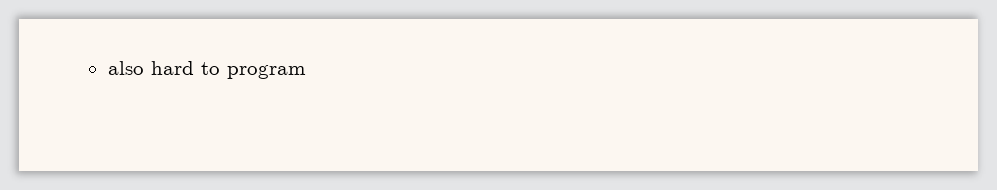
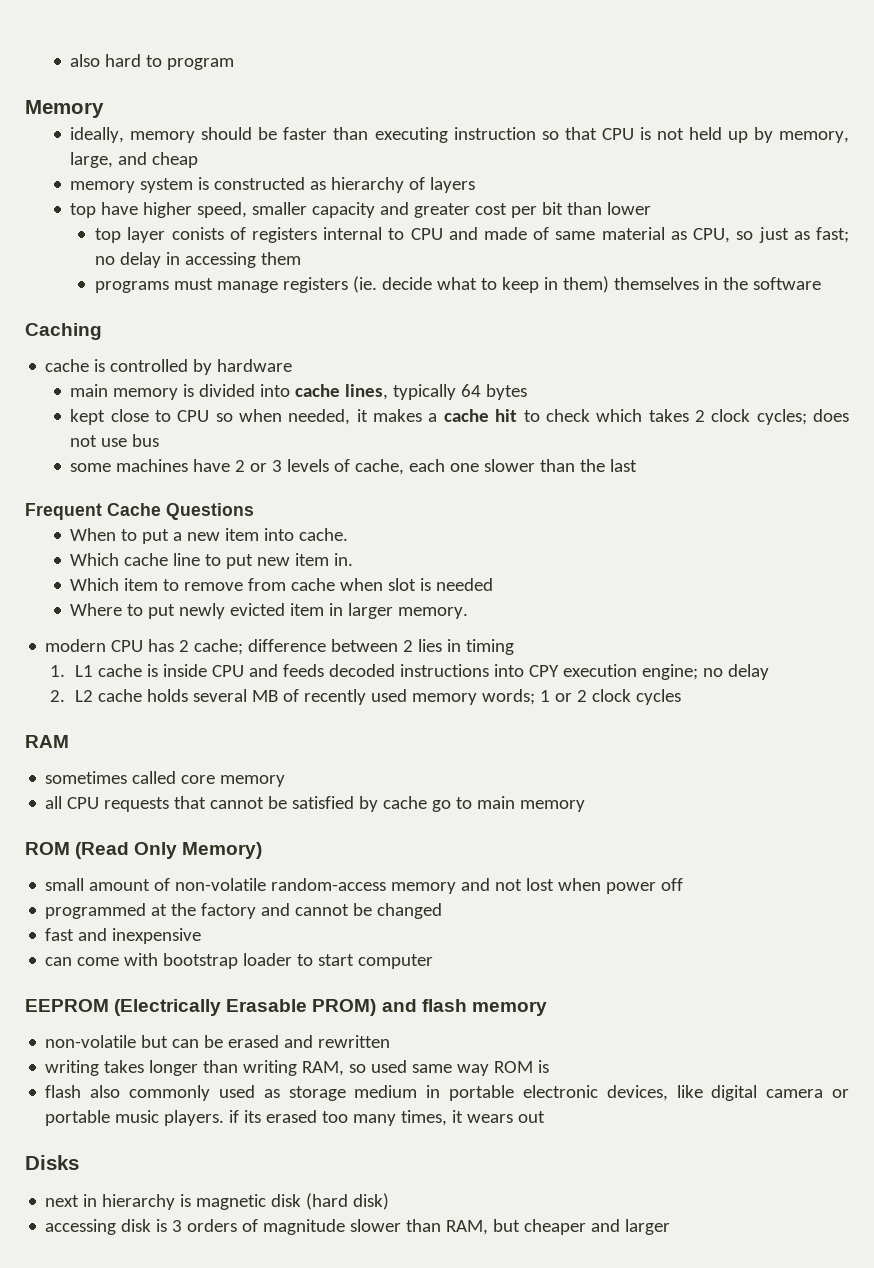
+ Memory
+ ideally, memory should be faster than executing instruction so that CPU is not held up by memory, large, and cheap
+ memory system is constructed as hierarchy of layers
+ top have higher speed, smaller capacity and greater cost per bit than lower
+ top layer conists of registers internal to CPU and made of same material as CPU, so just as fast; no delay in accessing them
+ programs must manage registers (ie. decide what to keep in them) themselves in the software
+ Caching
+ cache is controlled by hardware
+ main memory is divided into cache lines, typically 64 bytes
+ kept close to CPU so when needed, it makes a cache hit to check which takes 2 clock cycles; does not use bus
+ some machines have 2 or 3 levels of cache, each one slower than the last
+ Frequent Cache Questions
+ When to put a new item into cache.
+ Which cache line to put new item in.
+ Which item to remove from cache when slot is needed
+ Where to put newly evicted item in larger memory.
+ modern CPU has 2 cache; difference between 2 lies in timing
+ 1. L1 cache is inside CPU and feeds decoded instructions into CPY execution engine; no delay
+ 2. L2 cache holds several MB of recently used memory words; 1 or 2 clock cycles
+ RAM
+ sometimes called core memory
+ all CPU requests that cannot be satisfied by cache go to main memory
+ ROM (Read Only Memory)
+ small amount of non-volatile random-access memory and not lost when power off
+ programmed at the factory and cannot be changed
+ fast and inexpensive
+ can come with bootstrap loader to start computer
+ EEPROM (Electrically Erasable PROM) and flash memory
+ non-volatile but can be erased and rewritten
+ writing takes longer than writing RAM, so used same way ROM is
+ flash also commonly used as storage medium in portable electronic devices, like digital camera or portable music players. if its erased too many times, it wears out
+ Disks
+ next in hierarchy is magnetic disk (hard disk)
+ accessing disk is 3 orders of magnitude slower than RAM, but cheaper and larger

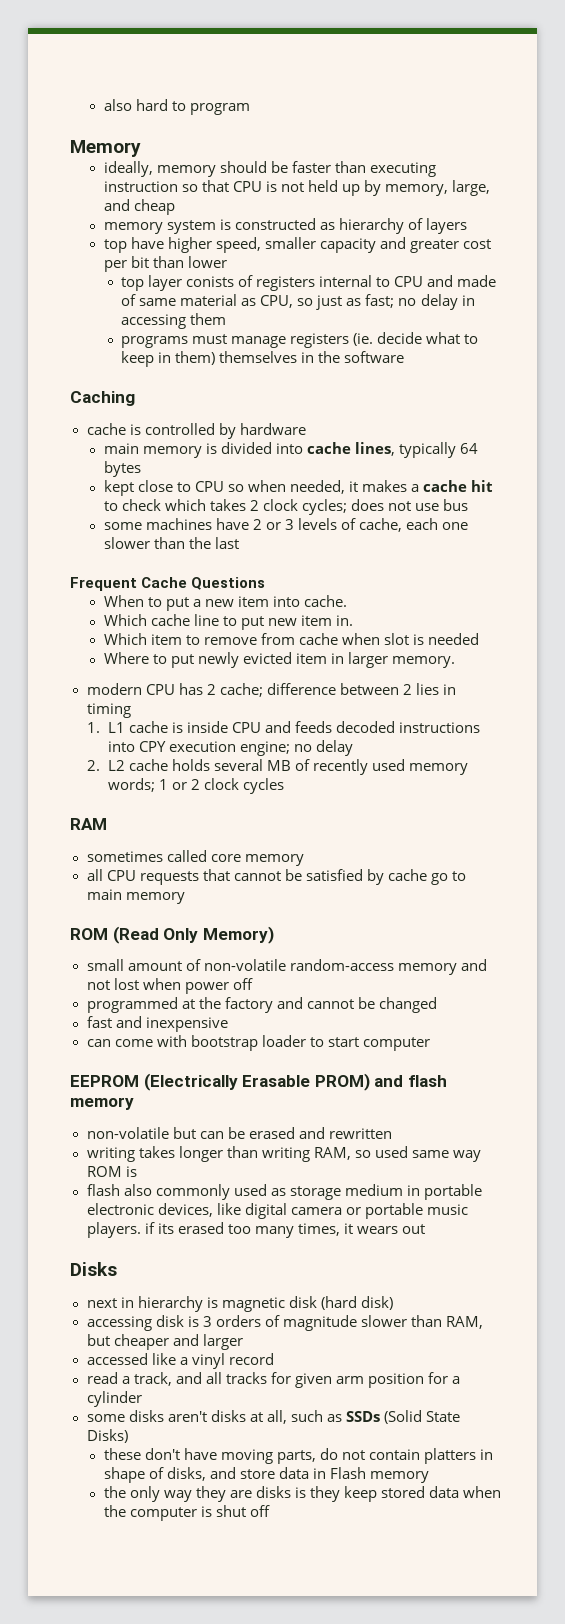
+ accessed like a vinyl record
+ read a track, and all tracks for given arm position for a cylinder
+ some disks aren't disks at all, such as SSDs (Solid State Disks)
+ these don't have moving parts, do not contain platters in shape of disks, and store data in Flash memory
+ the only way they are disks is they keep stored data when the computer is shut off

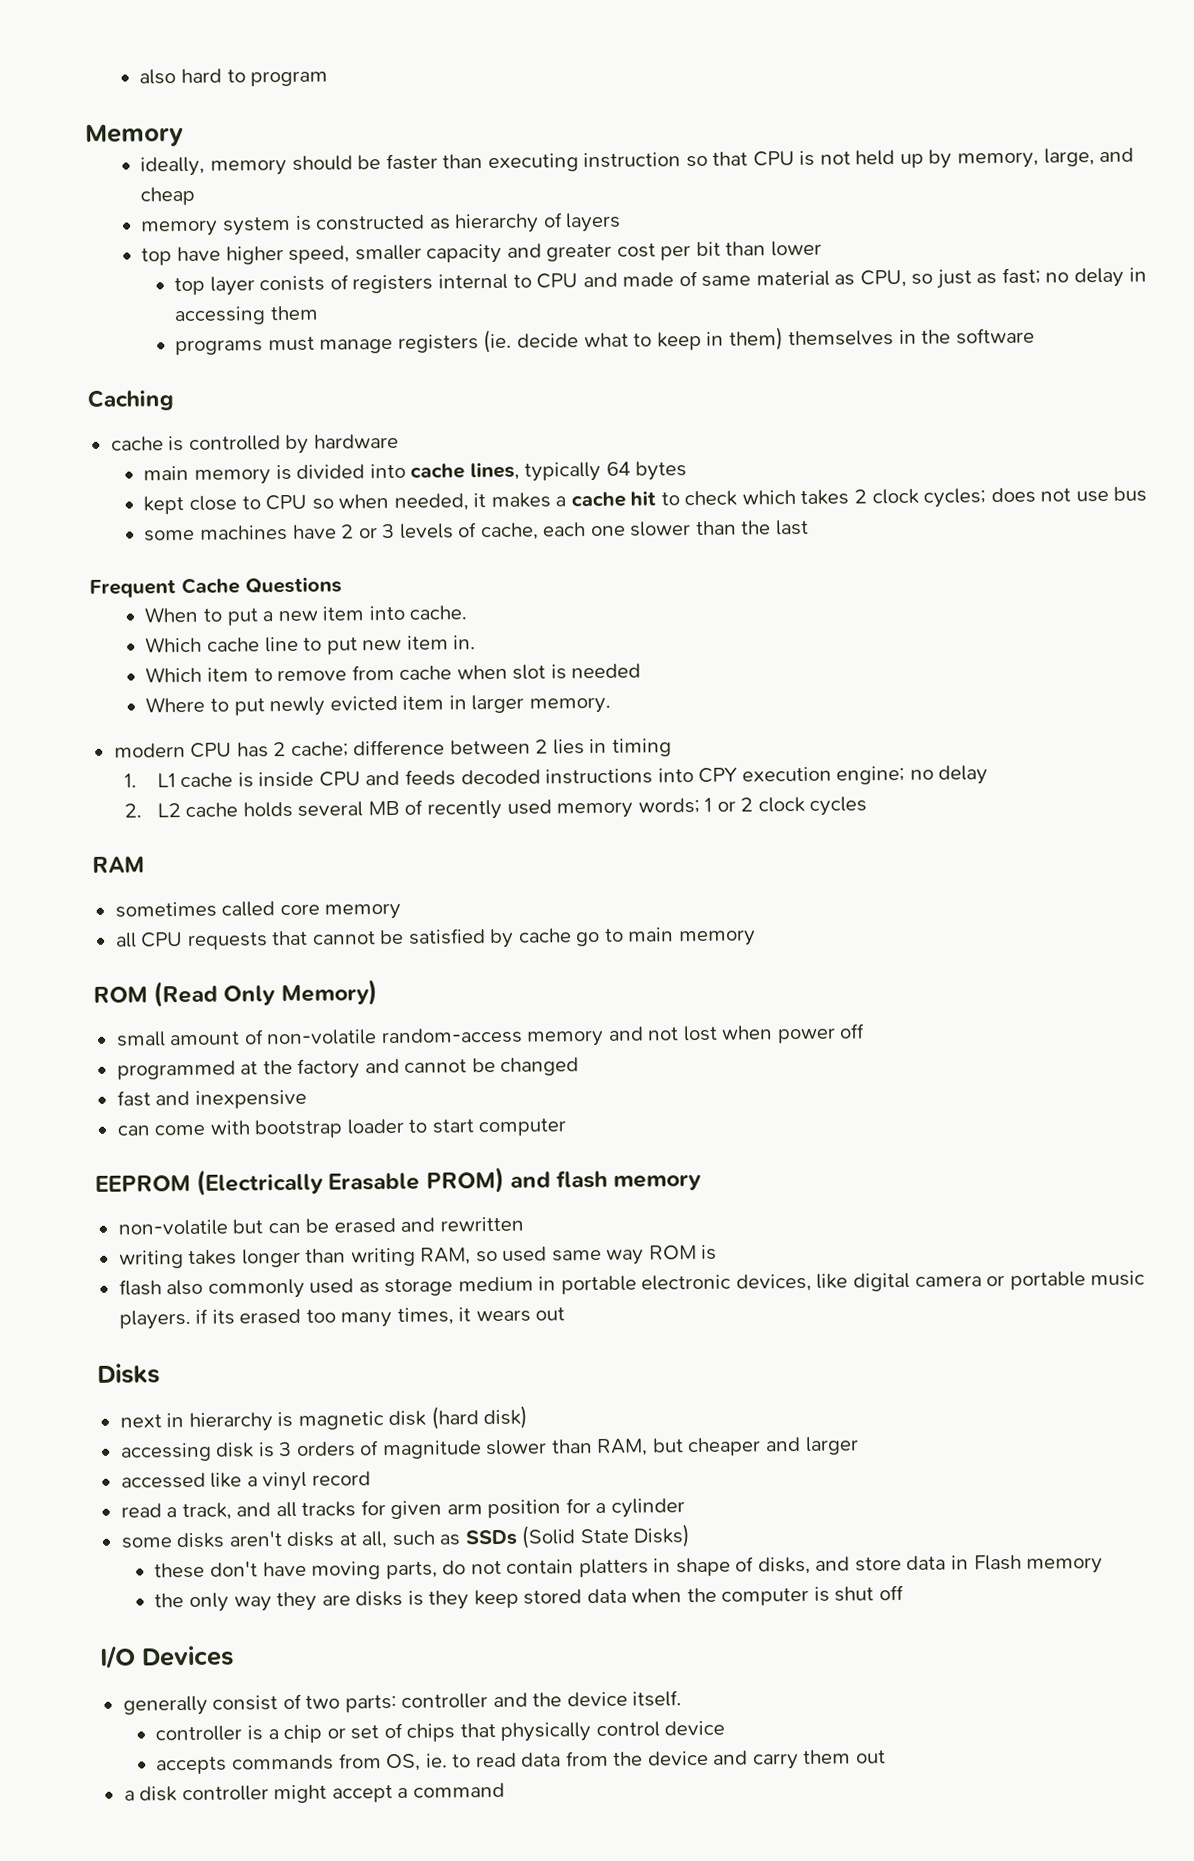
+ I/O Devices
+ generally consist of two parts: controller and the device itself.
+ controller is a chip or set of chips that physically control device
+ accepts commands from OS, ie. to read data from the device and carry them out
+ a disk controller might accept a command

